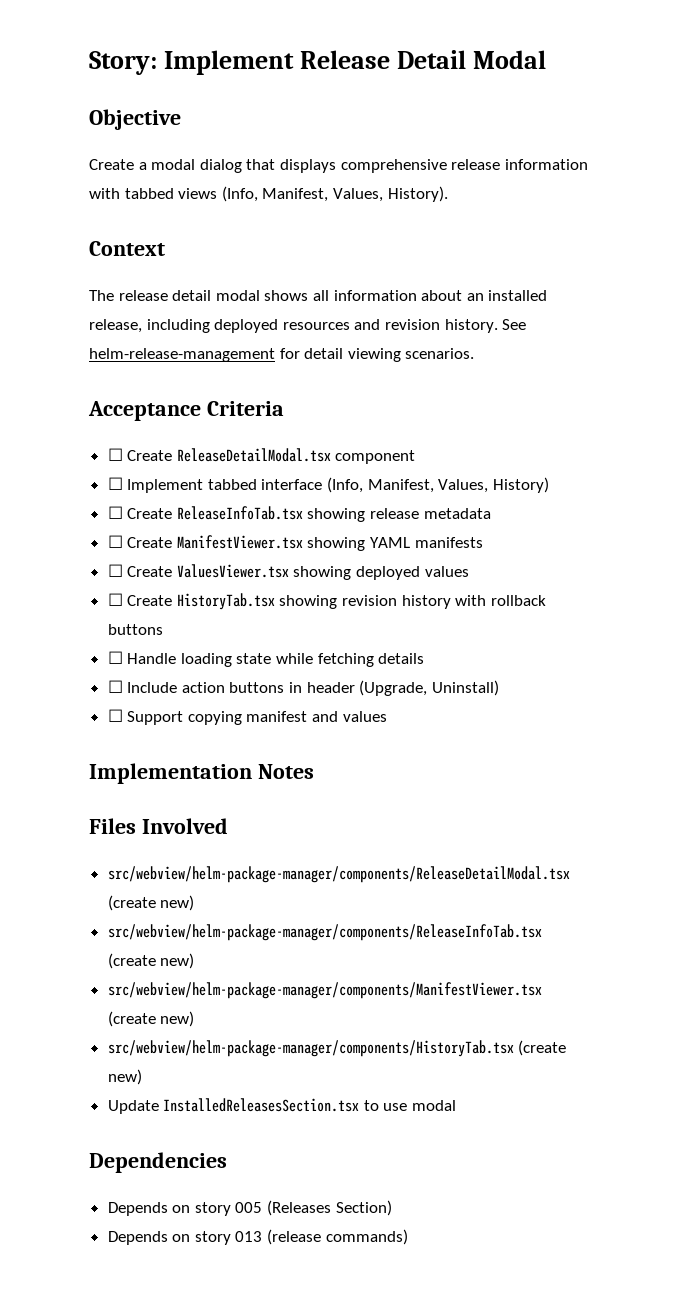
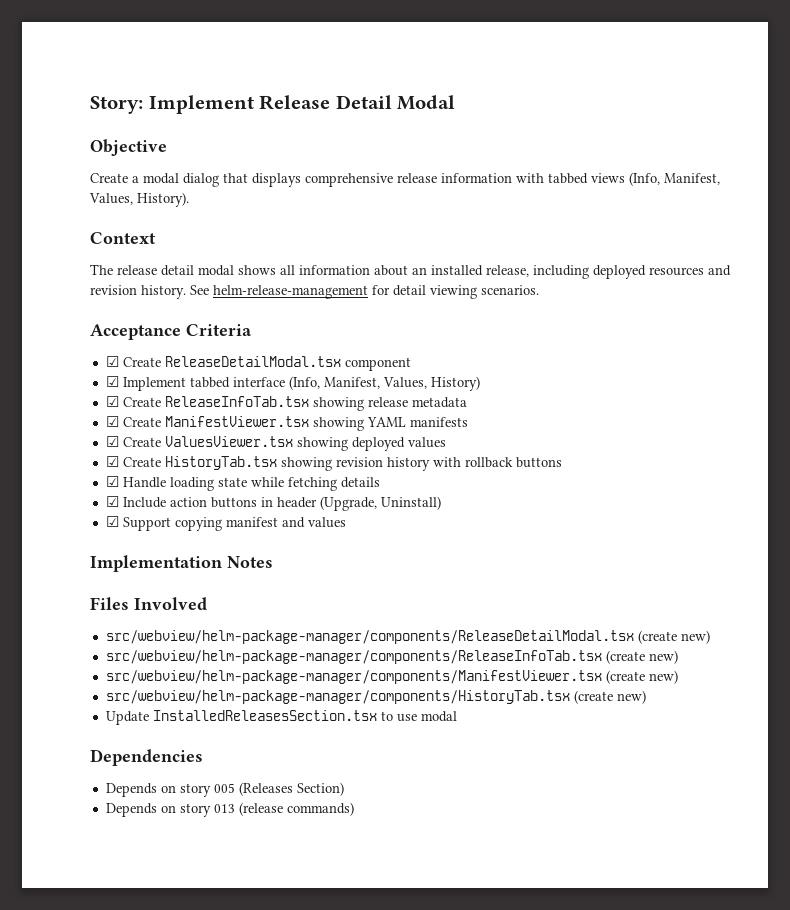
- ☐ Create ReleaseDetailModal.tsx component
+ ☑ Create ReleaseDetailModal.tsx component
- ☐ Implement tabbed interface (Info, Manifest, Values, History)
+ ☑ Implement tabbed interface (Info, Manifest, Values, History)
- ☐ Create ReleaseInfoTab.tsx showing release metadata
+ ☑ Create ReleaseInfoTab.tsx showing release metadata
- ☐ Create ManifestViewer.tsx showing YAML manifests
+ ☑ Create ManifestViewer.tsx showing YAML manifests
- ☐ Create ValuesViewer.tsx showing deployed values
+ ☑ Create ValuesViewer.tsx showing deployed values
- ☐ Create HistoryTab.tsx showing revision history with rollback buttons
+ ☑ Create HistoryTab.tsx showing revision history with rollback buttons
- ☐ Handle loading state while fetching details
+ ☑ Handle loading state while fetching details
- ☐ Include action buttons in header (Upgrade, Uninstall)
+ ☑ Include action buttons in header (Upgrade, Uninstall)
- ☐ Support copying manifest and values
+ ☑ Support copying manifest and values

